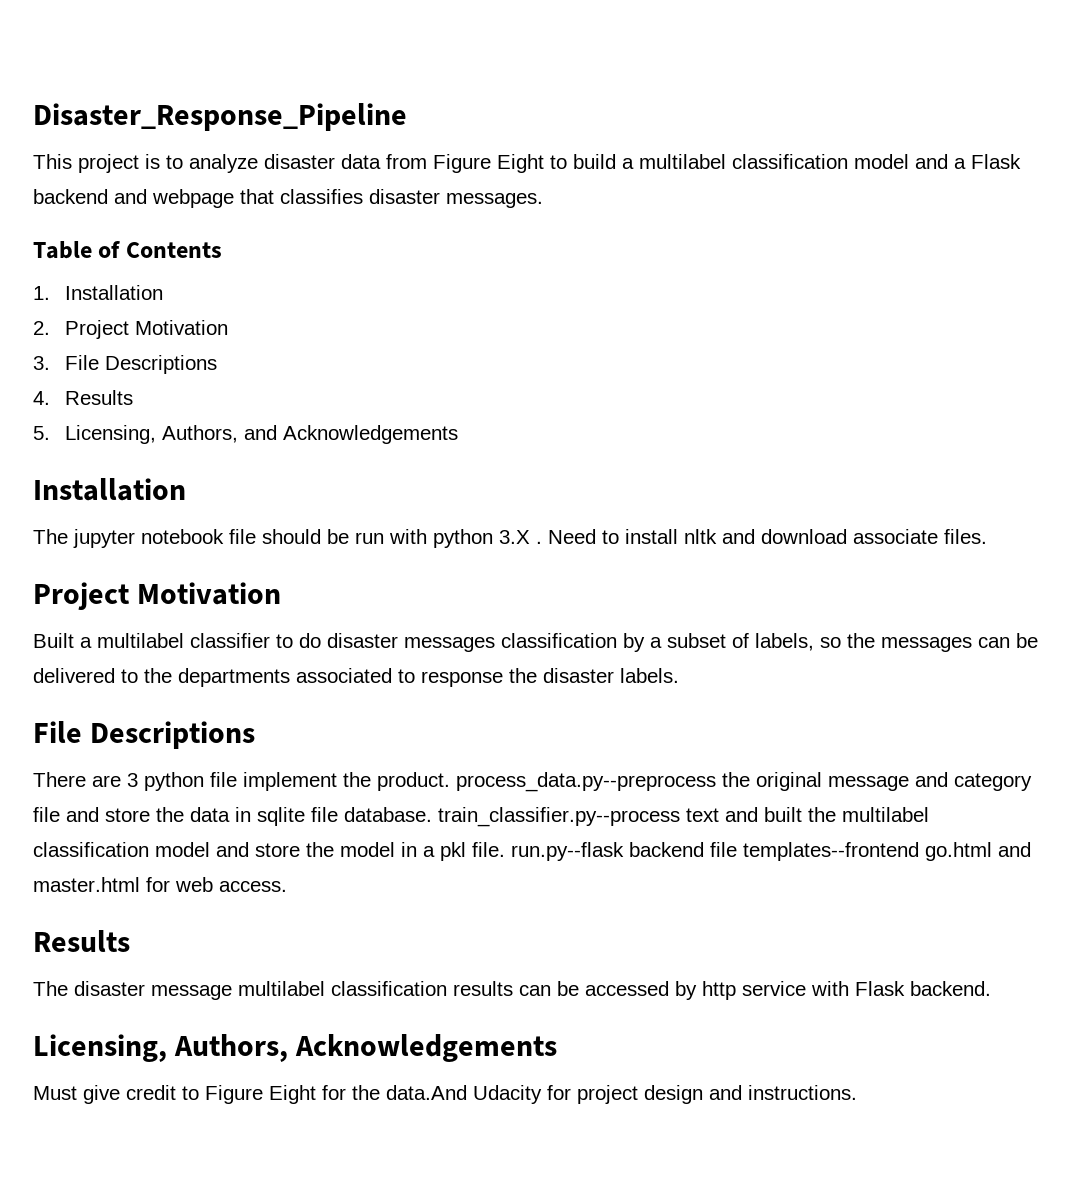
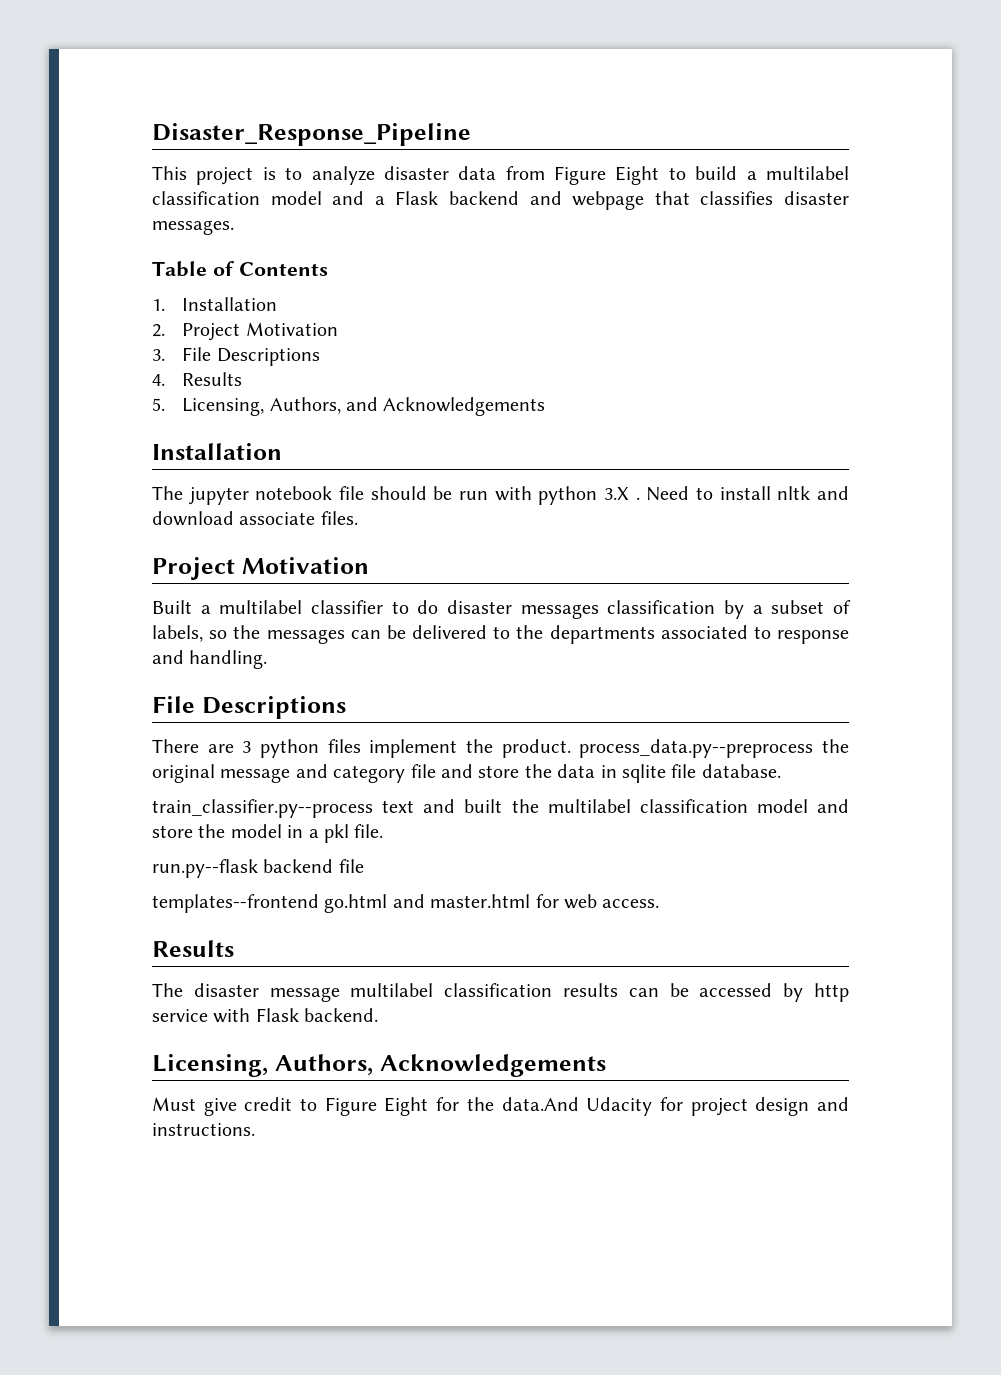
- Built a multilabel classifier to do disaster messages classification by a subset of labels, so the messages can be delivered to the departments associated to response the disaster labels.
+ Built a multilabel classifier to do disaster messages classification by a subset of labels, so the messages can be delivered to the departments associated to response and handling.
- There are 3 python file implement the product. process_data.py--preprocess the original message and category file and store the data in sqlite file database. train_classifier.py--process text and built the multilabel classification model and store the model in a pkl file. run.py--flask backend file templates--frontend go.html and master.html for web access.
+ There are 3 python files implement the product. process_data.py--preprocess the original message and category file and store the data in sqlite file database.
+ train_classifier.py--process text and built the multilabel classification model and store the model in a pkl file.
+ run.py--flask backend file
+ templates--frontend go.html and master.html for web access.

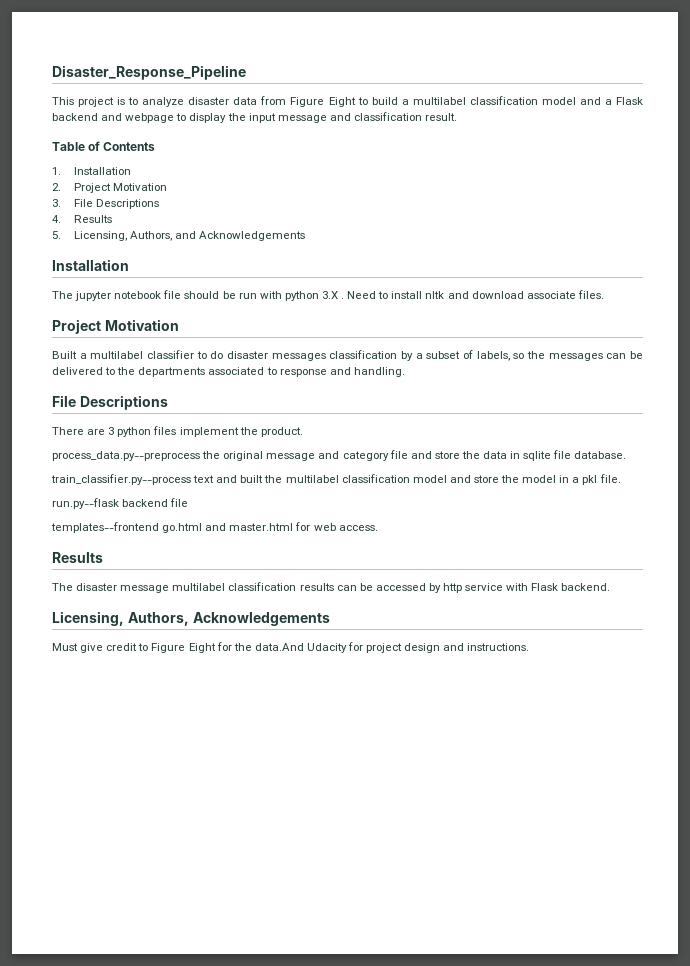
- This project is to analyze disaster data from Figure Eight to build a multilabel classification model and a Flask backend and webpage that classifies disaster messages.
+ This project is to analyze disaster data from Figure Eight to build a multilabel classification model and a Flask backend and webpage to display the input message and classification result.
- There are 3 python files implement the product. process_data.py--preprocess the original message and category file and store the data in sqlite file database.
+ There are 3 python files implement the product.
+ process_data.py--preprocess the original message and category file and store the data in sqlite file database.

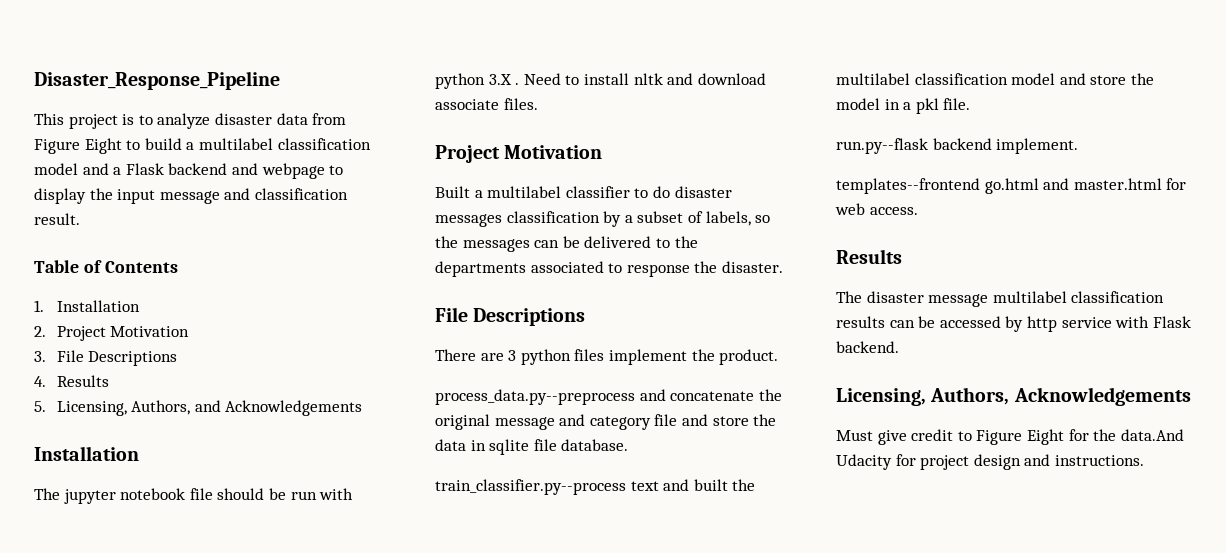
- Built a multilabel classifier to do disaster messages classification by a subset of labels, so the messages can be delivered to the departments associated to response and handling.
+ Built a multilabel classifier to do disaster messages classification by a subset of labels, so the messages can be delivered to the departments associated to response the disaster.
- process_data.py--preprocess the original message and category file and store the data in sqlite file database.
+ process_data.py--preprocess and concatenate the original message and category file and store the data in sqlite file database.
- run.py--flask backend file
+ run.py--flask backend implement.

